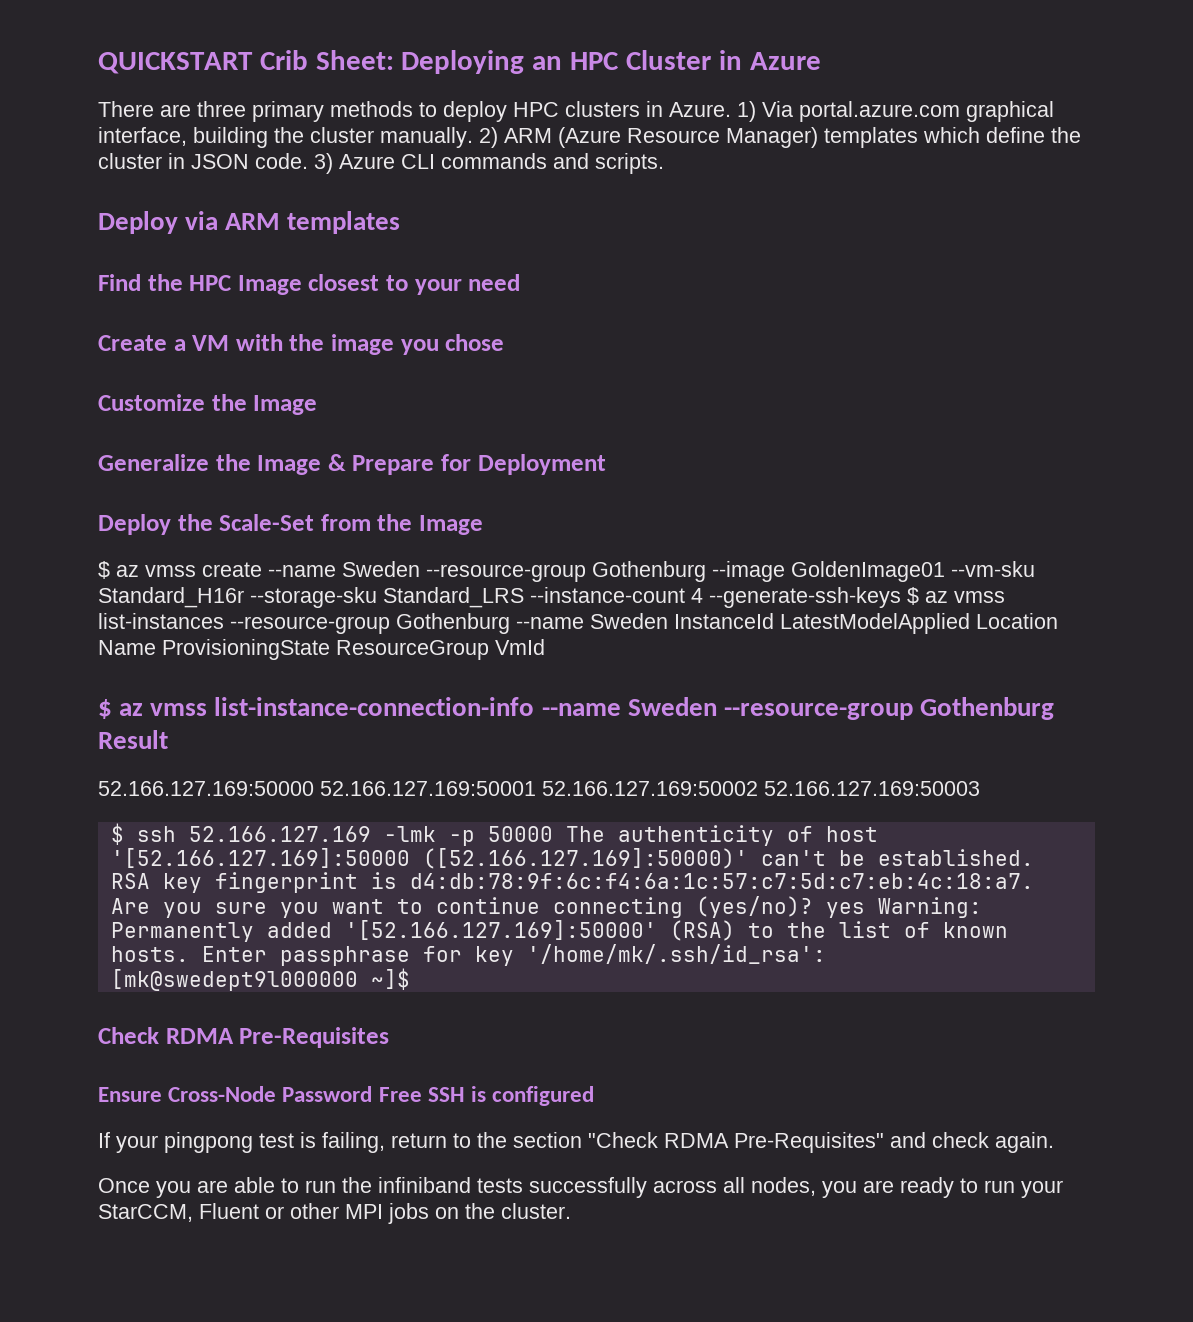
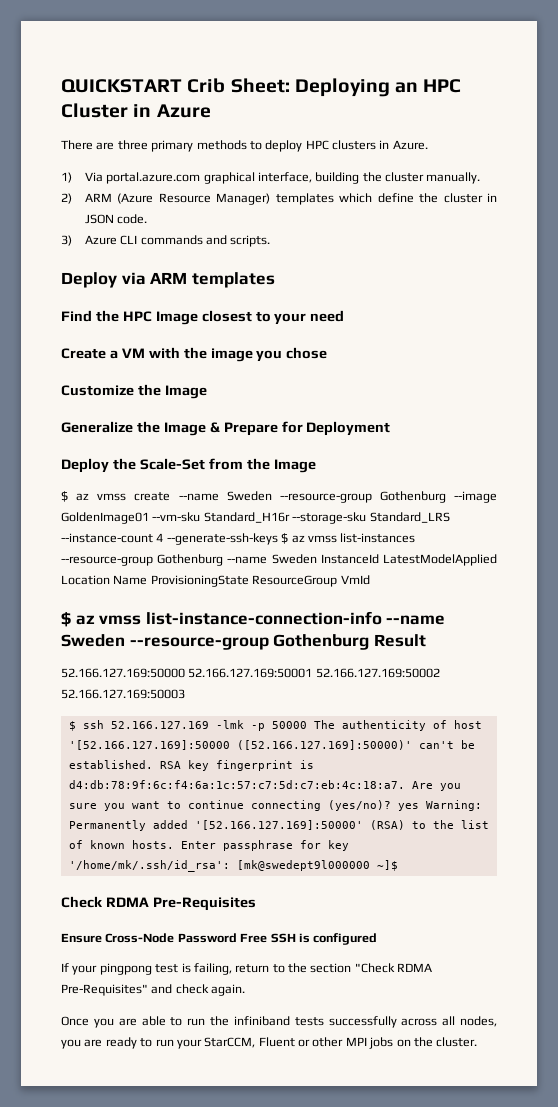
- There are three primary methods to deploy HPC clusters in Azure. 1) Via portal.azure.com graphical interface, building the cluster manually. 2) ARM (Azure Resource Manager) templates which define the cluster in JSON code. 3) Azure CLI commands and scripts.
+ There are three primary methods to deploy HPC clusters in Azure.
+ 1) Via portal.azure.com graphical interface, building the cluster manually.
+ 2) ARM (Azure Resource Manager) templates which define the cluster in JSON code.
+ 3) Azure CLI commands and scripts.

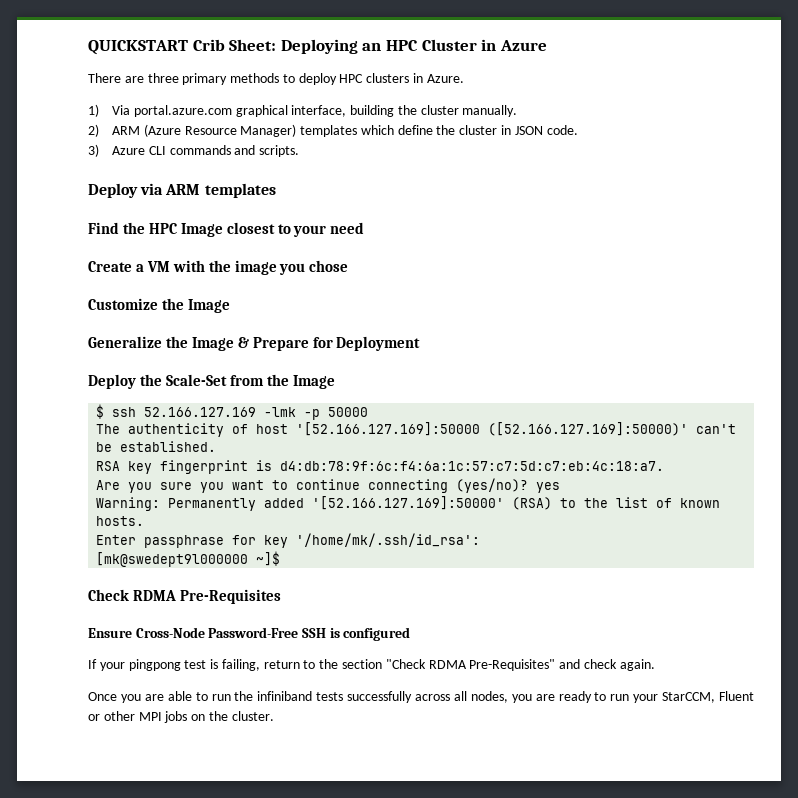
- $ az vmss create --name Sweden --resource-group Gothenburg --image GoldenImage01 --vm-sku Standard_H16r --storage-sku Standard_LRS --instance-count 4 --generate-ssh-keys $ az vmss list-instances --resource-group Gothenburg --name Sweden InstanceId LatestModelApplied Location Name ProvisioningState ResourceGroup VmId
- $ az vmss list-instance-connection-info --name Sweden --resource-group Gothenburg Result
- 52.166.127.169:50000 52.166.127.169:50001 52.166.127.169:50002 52.166.127.169:50003
- $ ssh 52.166.127.169 -lmk -p 50000 The authenticity of host '[52.166.127.169]:50000 ([52.166.127.169]:50000)' can't be established. RSA key fingerprint is d4:db:78:9f:6c:f4:6a:1c:57:c7:5d:c7:eb:4c:18:a7. Are you sure you want to continue connecting (yes/no)? yes Warning: Permanently added '[52.166.127.169]:50000' (RSA) to the list of known hosts. Enter passphrase for key '/home/mk/.ssh/id_rsa': [mk@swedept9l000000 ~]$
+ $ ssh 52.166.127.169 -lmk -p 50000
+ The authenticity of host '[52.166.127.169]:50000 ([52.166.127.169]:50000)' can't be established.
+ RSA key fingerprint is d4:db:78:9f:6c:f4:6a:1c:57:c7:5d:c7:eb:4c:18:a7.
+ Are you sure you want to continue connecting (yes/no)? yes
+ Warning: Permanently added '[52.166.127.169]:50000' (RSA) to the list of known hosts.
+ Enter passphrase for key '/home/mk/.ssh/id_rsa':
+ [mk@swedept9l000000 ~]$
- Ensure Cross-Node Password Free SSH is configured
+ Ensure Cross-Node Password-Free SSH is configured

